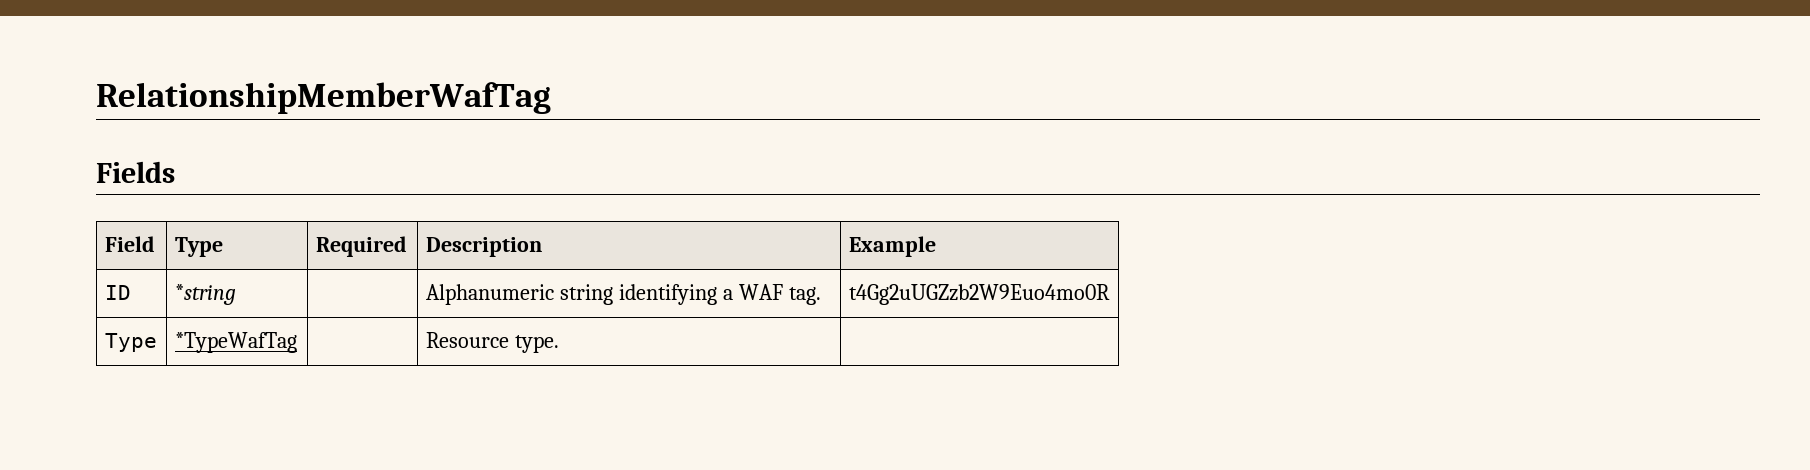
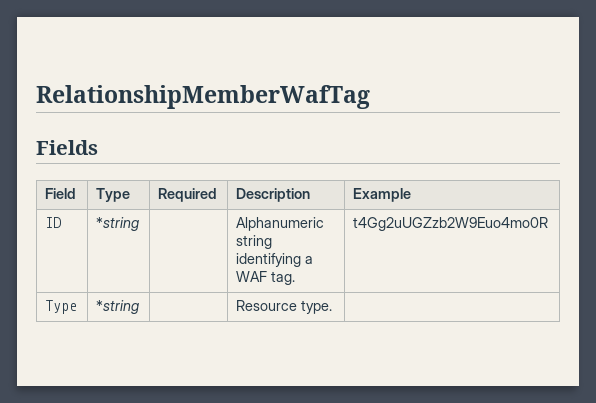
- Type | *TypeWafTag | | Resource type. |
+ Type | *string | | Resource type. |

